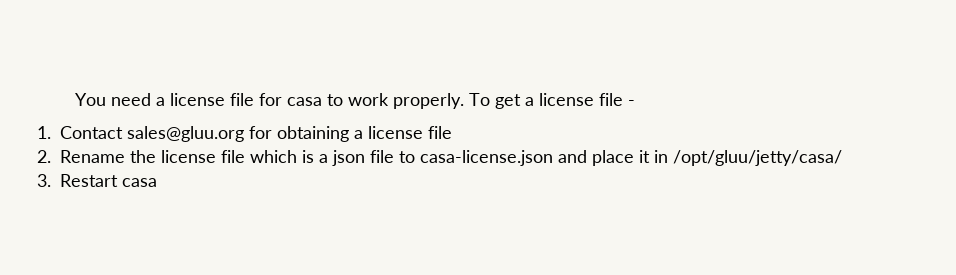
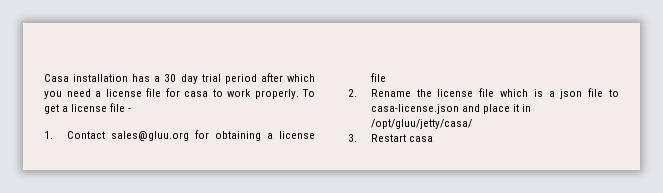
- You need a license file for casa to work properly.
+ Casa installation has a 30 day trial period after which you need a license file for casa to work properly.

